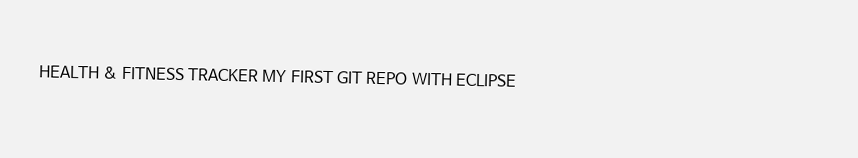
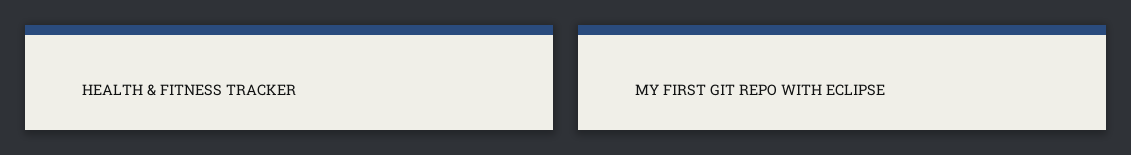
- HEALTH & FITNESS TRACKER MY FIRST GIT REPO WITH ECLIPSE
+ HEALTH & FITNESS TRACKER
+ MY FIRST GIT REPO WITH ECLIPSE

